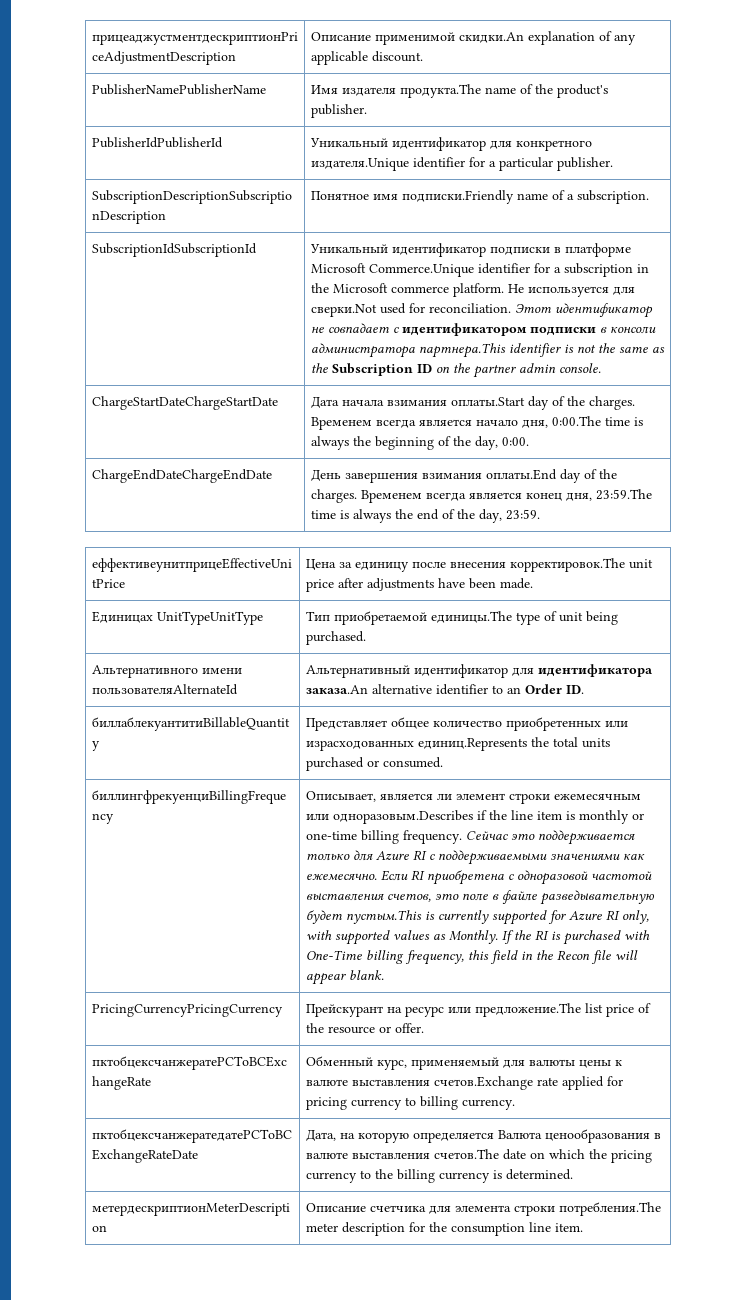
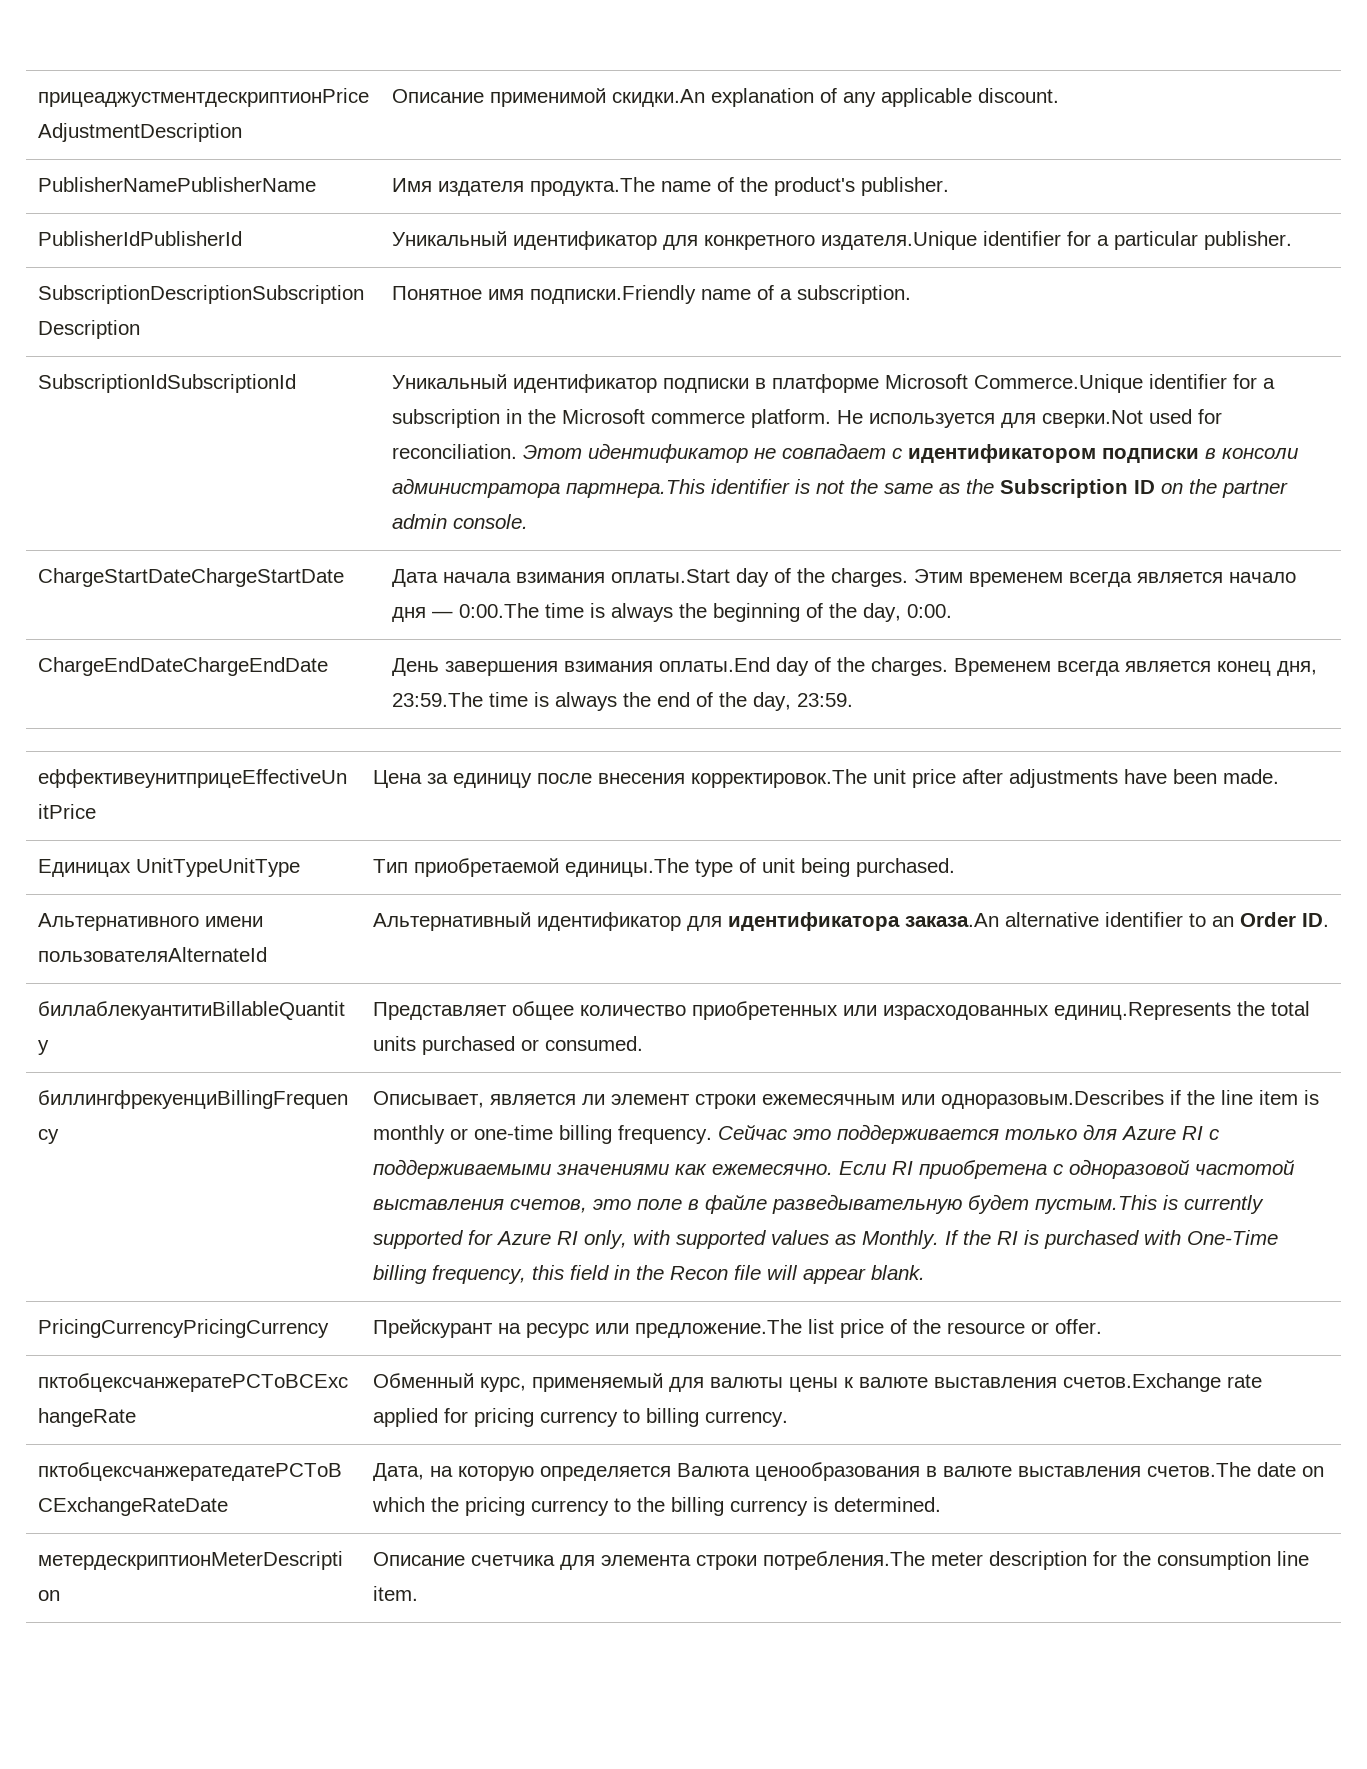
- ChargeStartDateChargeStartDate | Дата начала взимания оплаты.Start day of the charges. Временем всегда является начало дня, 0:00.The time is always the beginning of the day, 0:00.
+ ChargeStartDateChargeStartDate | Дата начала взимания оплаты.Start day of the charges. Этим временем всегда является начало дня — 0:00.The time is always the beginning of the day, 0:00.

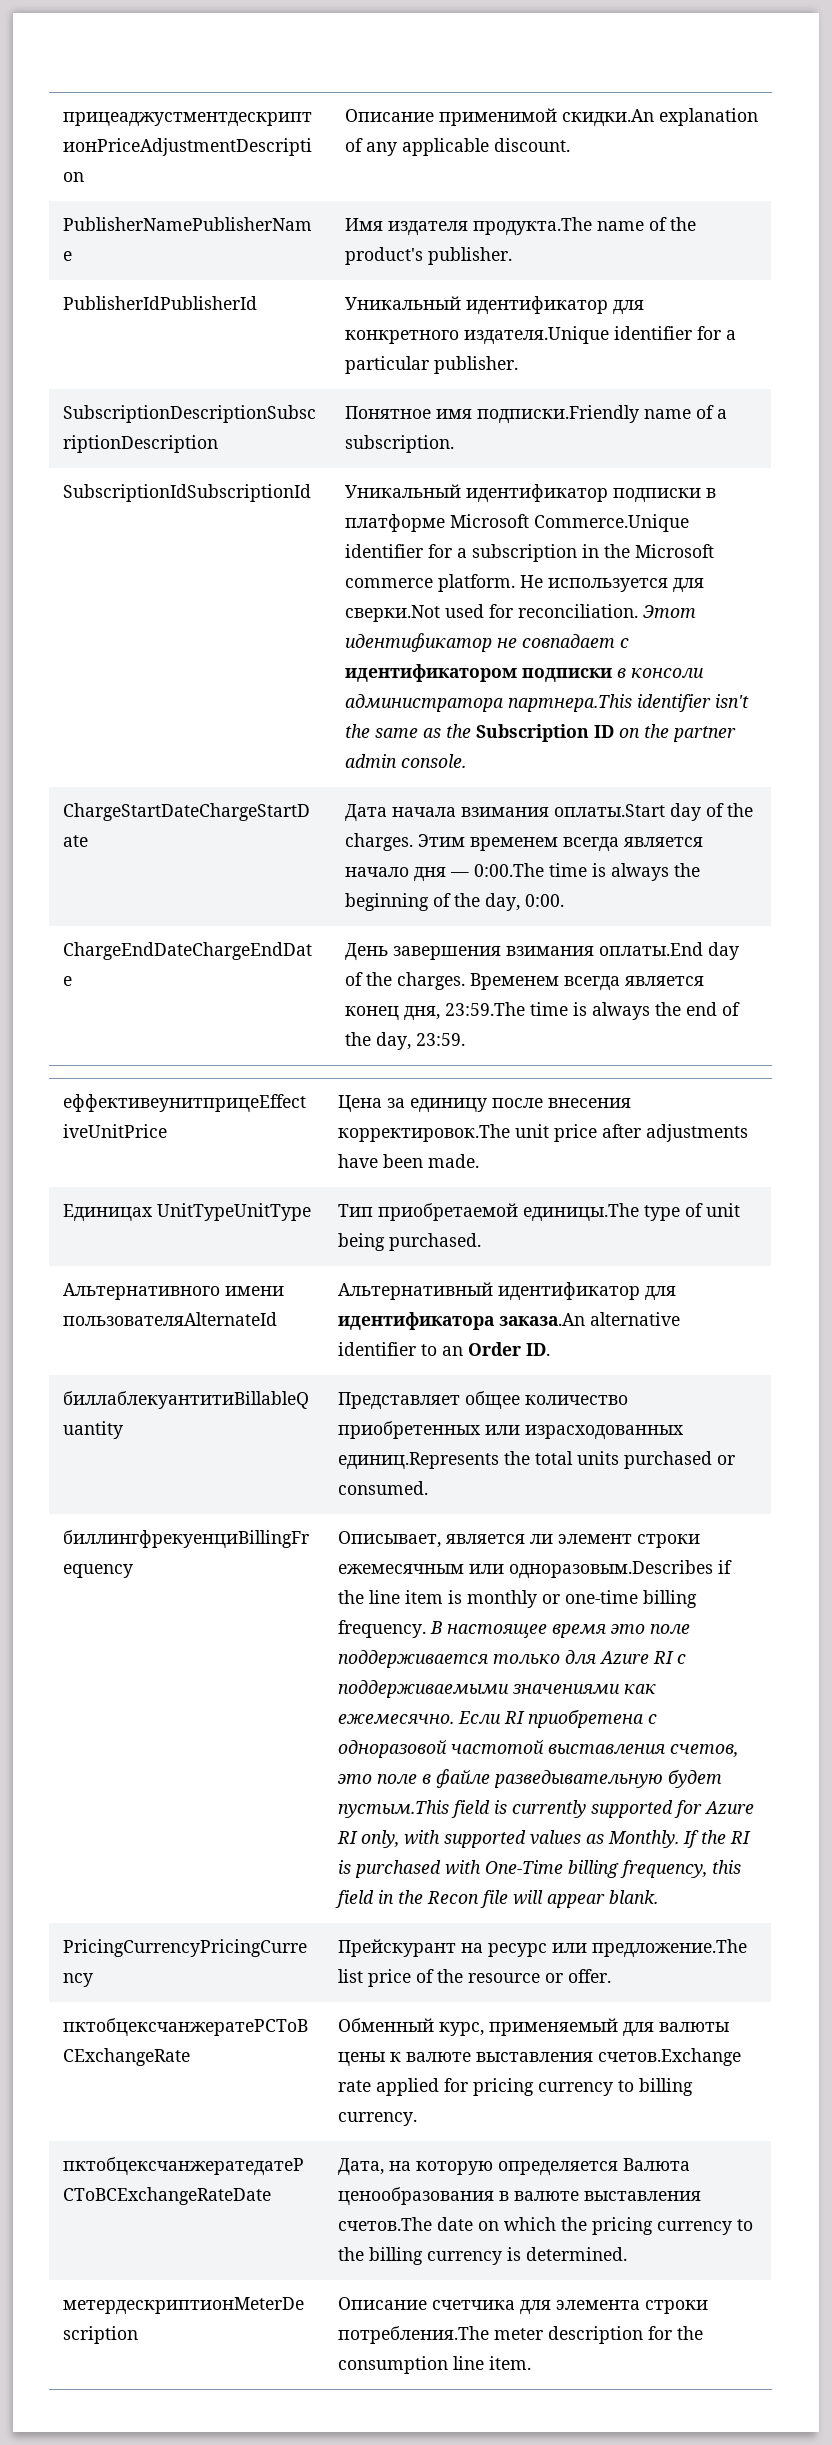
- Этот идентификатор не совпадает с идентификатором подписки в консоли администратора партнера.This identifier is not the same as the Subscription ID on the partner admin console.
+ Этот идентификатор не совпадает с идентификатором подписки в консоли администратора партнера.This identifier isn't the same as the Subscription ID on the partner admin console.
- Сейчас это поддерживается только для Azure RI с поддерживаемыми значениями как ежемесячно.
+ В настоящее время это поле поддерживается только для Azure RI с поддерживаемыми значениями как ежемесячно.
- Если RI приобретена с одноразовой частотой выставления счетов, это поле в файле разведывательную будет пустым.This is currently supported for Azure RI only, with supported values as Monthly.
+ Если RI приобретена с одноразовой частотой выставления счетов, это поле в файле разведывательную будет пустым.This field is currently supported for Azure RI only, with supported values as Monthly.

